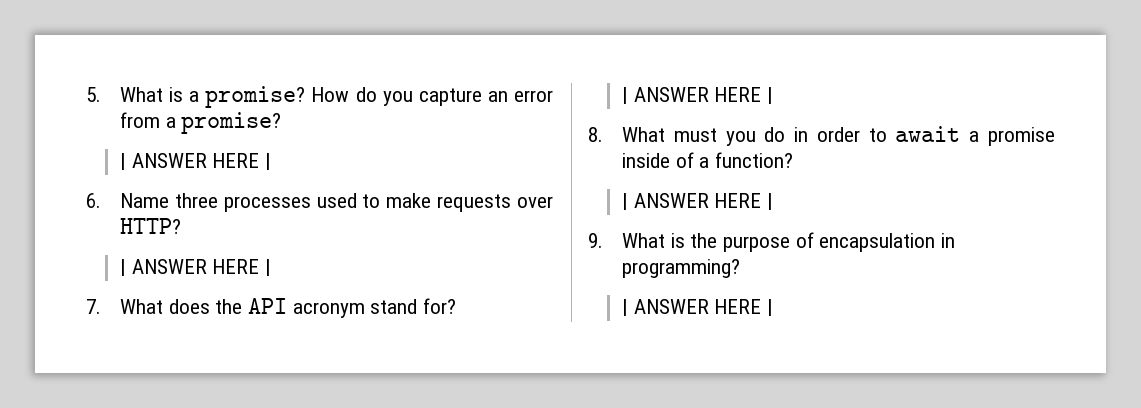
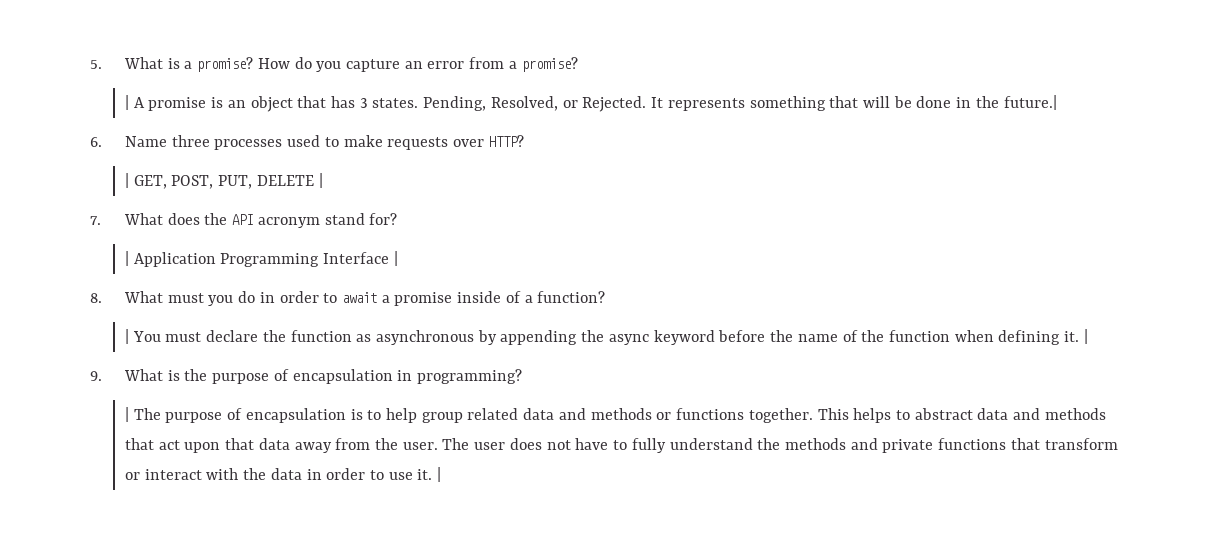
  How do you capture an error from a promise?
- | ANSWER HERE |
+ | A promise is an object that has 3 states. Pending, Resolved, or Rejected. It represents something that will be done in the future.|
  6. Name three processes used to make requests over HTTP?
- | ANSWER HERE |
+ | GET, POST, PUT, DELETE |
  7. What does the API acronym stand for?
- | ANSWER HERE |
+ | Application Programming Interface |
  8. What must you do in order to await a promise inside of a function?
- | ANSWER HERE |
+ | You must declare the function as asynchronous by appending the async keyword before the name of the function when defining it. |
  9. What is the purpose of encapsulation in programming?
- | ANSWER HERE |
+ | The purpose of encapsulation is to help group related data and methods or functions together. This helps to abstract data and methods that act upon that data away from the user. The user does not have to fully understand the methods and private functions that transform or interact with the data in order to use it. |

